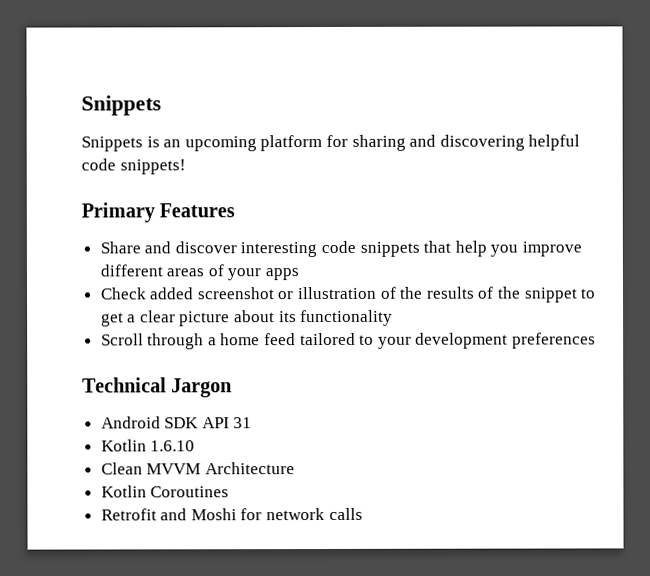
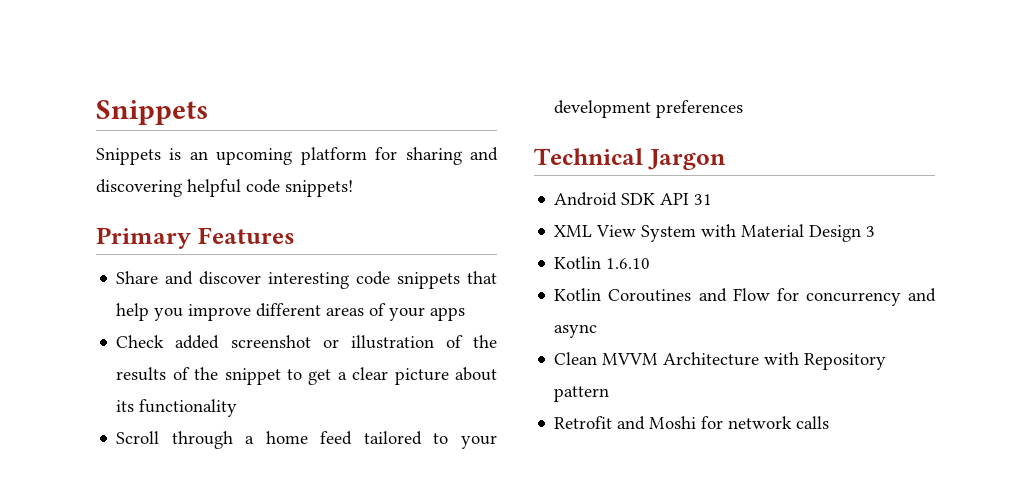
+ XML View System with Material Design 3
  Kotlin 1.6.10
+ Kotlin Coroutines and Flow for concurrency and async
- Clean MVVM Architecture
- Kotlin Coroutines
+ Clean MVVM Architecture with Repository pattern

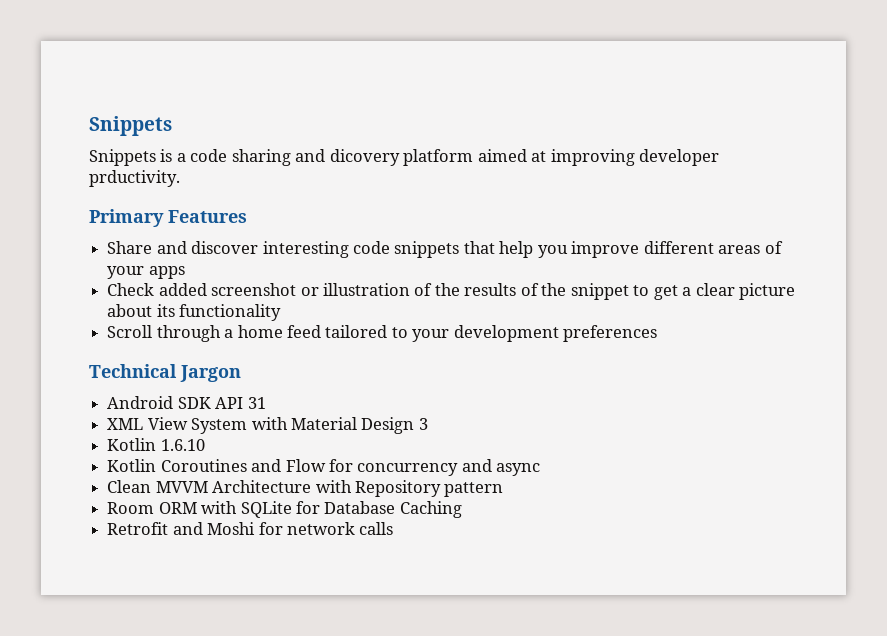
- Snippets is an upcoming platform for sharing and discovering helpful code snippets!
+ Snippets is a code sharing and dicovery platform aimed at improving developer prductivity.
+ Room ORM with SQLite for Database Caching

